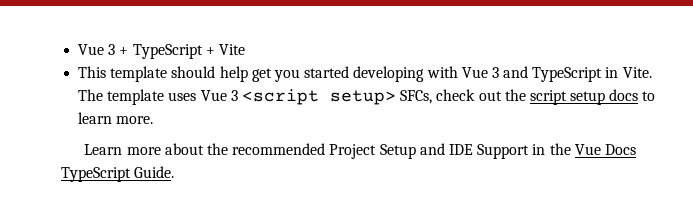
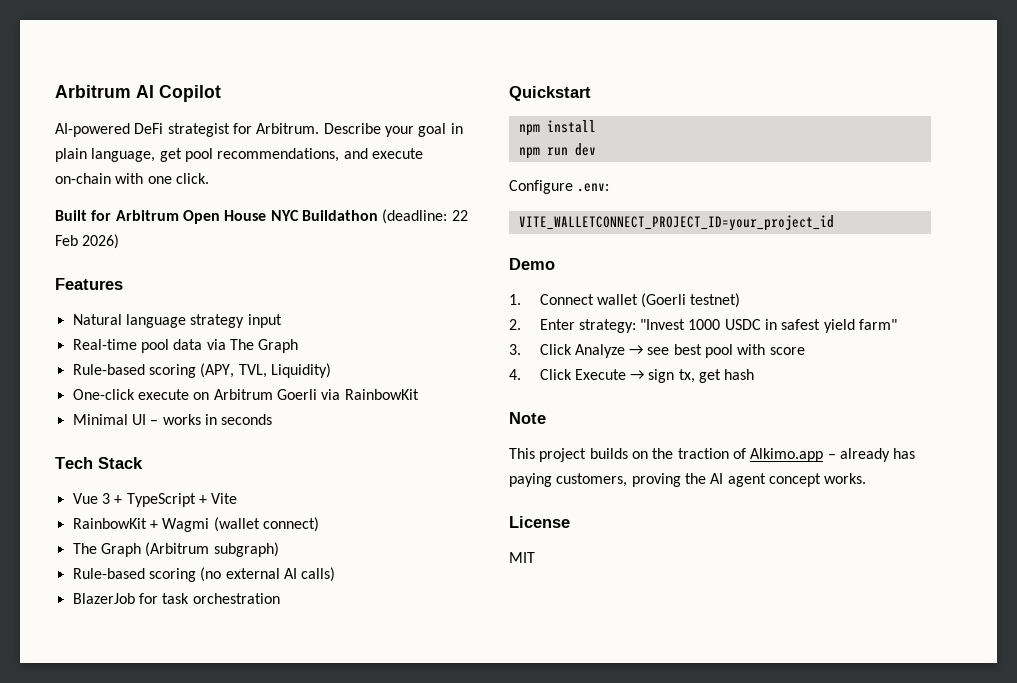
+ Arbitrum AI Copilot
+ AI-powered DeFi strategist for Arbitrum. Describe your goal in plain language, get pool recommendations, and execute on-chain with one click.
+ Built for Arbitrum Open House NYC Buildathon (deadline: 22 Feb 2026)
+ Features
+ Natural language strategy input
+ Real-time pool data via The Graph
+ Rule-based scoring (APY, TVL, Liquidity)
+ One-click execute on Arbitrum Goerli via RainbowKit
+ Minimal UI – works in seconds
+ Tech Stack
- This template should help get you started developing with Vue 3 and TypeScript in Vite. The template uses Vue 3 <script setup> SFCs, check out the script setup docs to learn more.
- Learn more about the recommended Project Setup and IDE Support in the Vue Docs TypeScript Guide.
+ RainbowKit + Wagmi (wallet connect)
+ The Graph (Arbitrum subgraph)
+ Rule-based scoring (no external AI calls)
+ BlazerJob for task orchestration
+ Quickstart
+ npm install
+ npm run dev
+ Configure .env:
+ VITE_WALLETCONNECT_PROJECT_ID=your_project_id
+ Demo
+ 1. Connect wallet (Goerli testnet)
+ 2. Enter strategy: "Invest 1000 USDC in safest yield farm"
+ 3. Click Analyze → see best pool with score
+ 4. Click Execute → sign tx, get hash
+ Note
+ This project builds on the traction of Alkimo.app – already has paying customers, proving the AI agent concept works.
+ License
+ MIT

